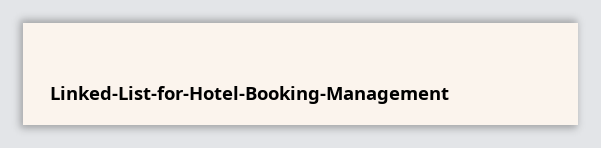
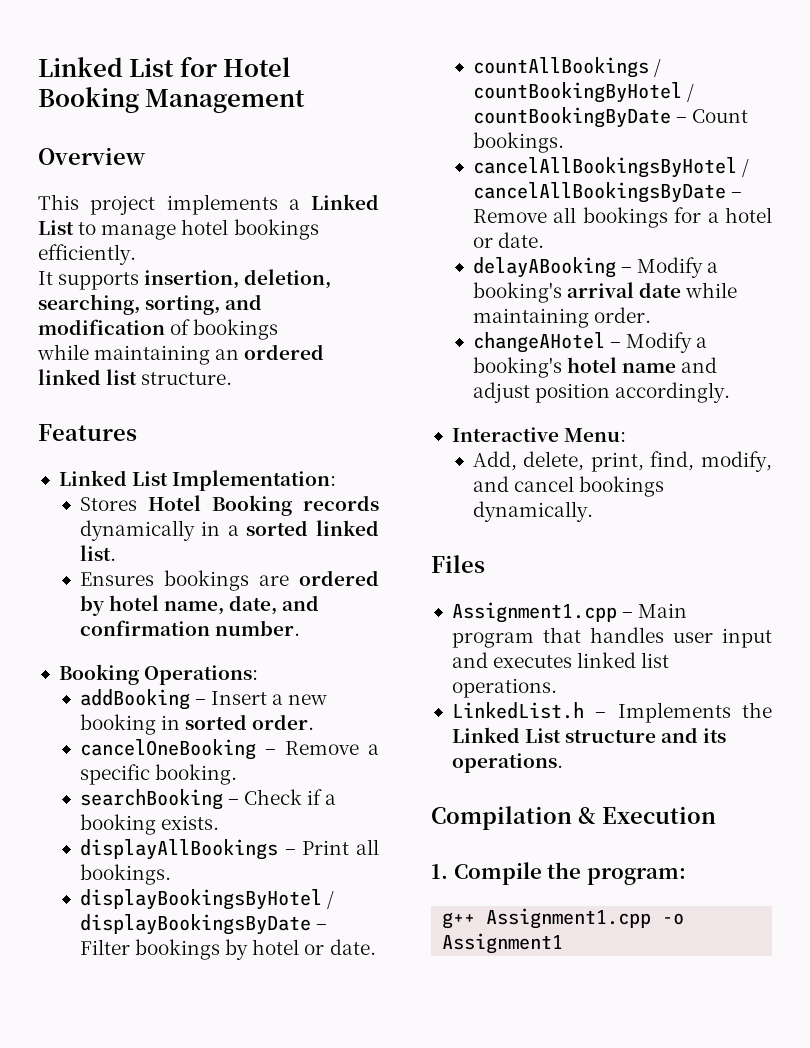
- Linked-List-for-Hotel-Booking-Management
+ Linked List for Hotel Booking Management
+ Overview
+ This project implements a Linked List to manage hotel bookings efficiently.
+ It supports insertion, deletion, searching, sorting, and modification of bookings
+ while maintaining an ordered linked list structure.
+ Features
+ Linked List Implementation:
+ Stores Hotel Booking records dynamically in a sorted linked list.
+ Ensures bookings are ordered by hotel name, date, and confirmation number.
+ Booking Operations:
+ addBooking – Insert a new booking in sorted order.
+ cancelOneBooking – Remove a specific booking.
+ searchBooking – Check if a booking exists.
+ displayAllBookings – Print all bookings.
+ displayBookingsByHotel / displayBookingsByDate – Filter bookings by hotel or date.
+ countAllBookings / countBookingByHotel / countBookingByDate – Count bookings.
+ cancelAllBookingsByHotel / cancelAllBookingsByDate – Remove all bookings for a hotel or date.
+ delayABooking – Modify a booking's arrival date while maintaining order.
+ changeAHotel – Modify a booking's hotel name and adjust position accordingly.
+ Interactive Menu:
+ Add, delete, print, find, modify, and cancel bookings dynamically.
+ Files
+ Assignment1.cpp – Main program that handles user input and executes linked list operations.
+ LinkedList.h – Implements the Linked List structure and its operations.
+ Compilation & Execution
+ 1. Compile the program:
+ g++ Assignment1.cpp -o Assignment1

